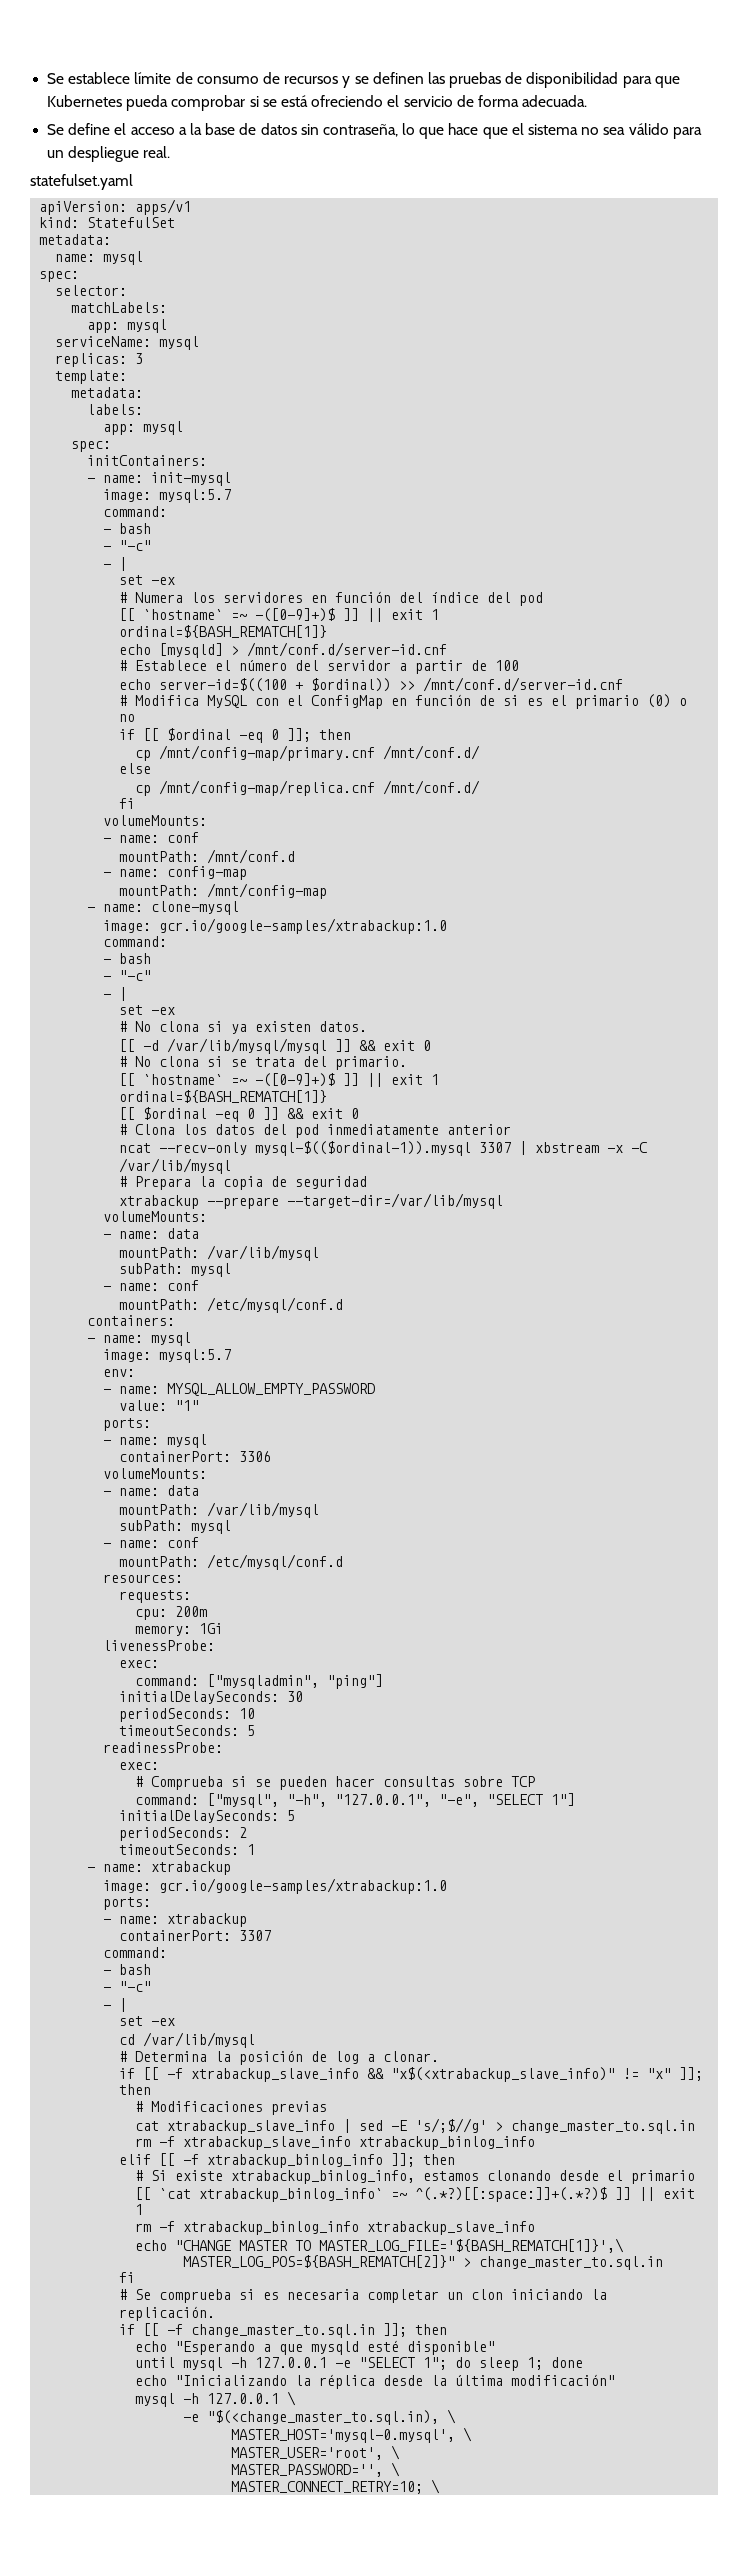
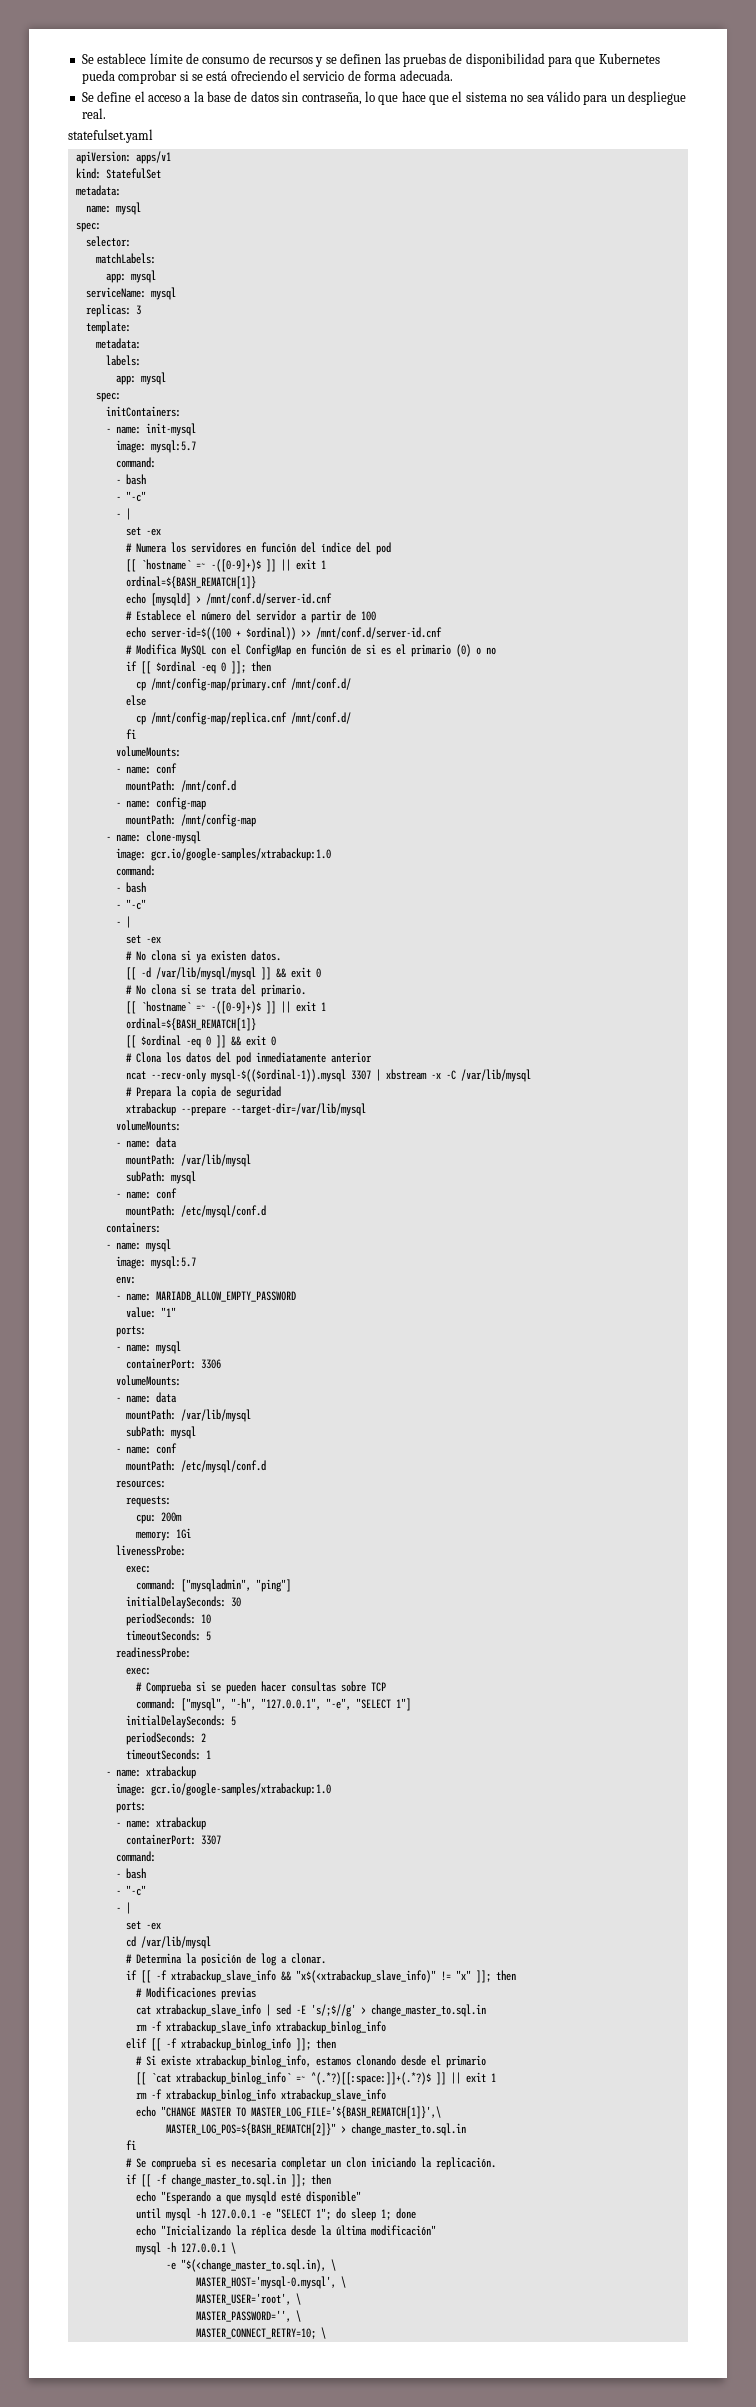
- - name: MYSQL_ALLOW_EMPTY_PASSWORD
+ - name: MARIADB_ALLOW_EMPTY_PASSWORD

